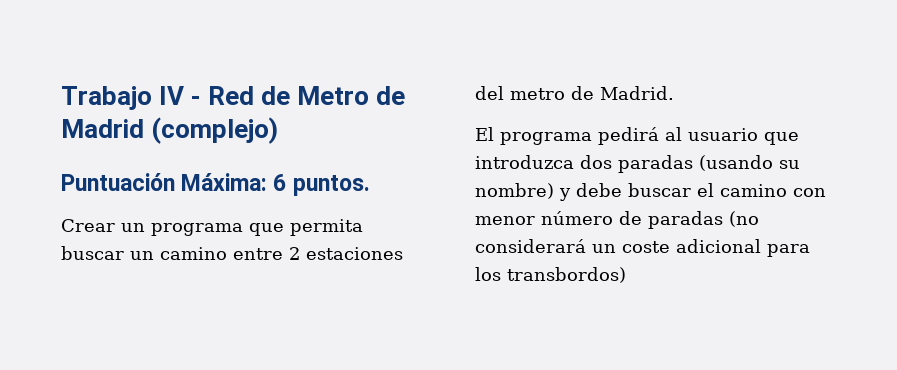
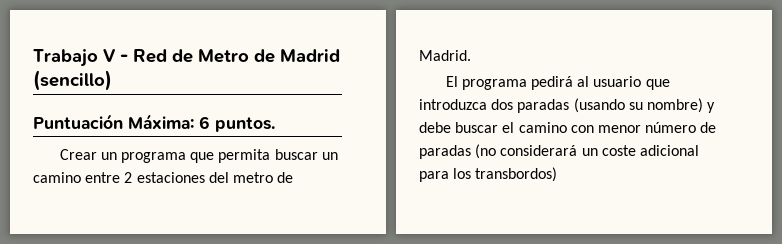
- Trabajo IV - Red de Metro de Madrid (complejo)
+ Trabajo V - Red de Metro de Madrid (sencillo)

